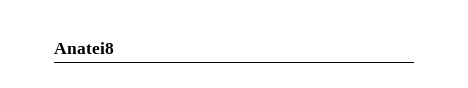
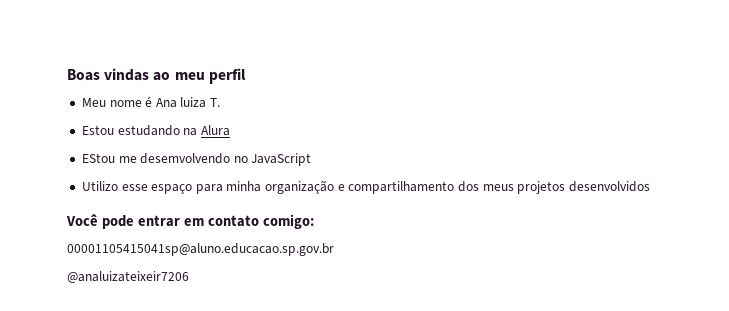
- Anatei8
+ Boas vindas ao meu perfil
+ Meu nome é Ana luiza T.
+ Estou estudando na Alura
+ EStou me desemvolvendo no JavaScript
+ Utilizo esse espaço para minha organização e compartilhamento dos meus projetos desenvolvidos
+ Você pode entrar em contato comigo:
+ 00001105415041sp@aluno.educacao.sp.gov.br
+ @analuizateixeir7206

